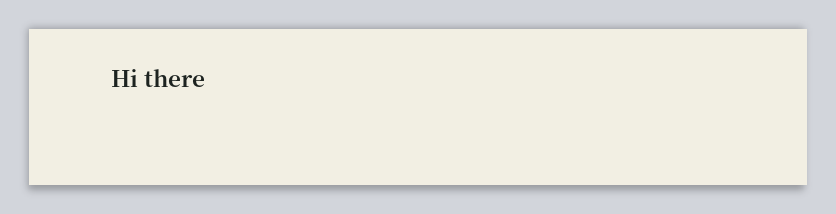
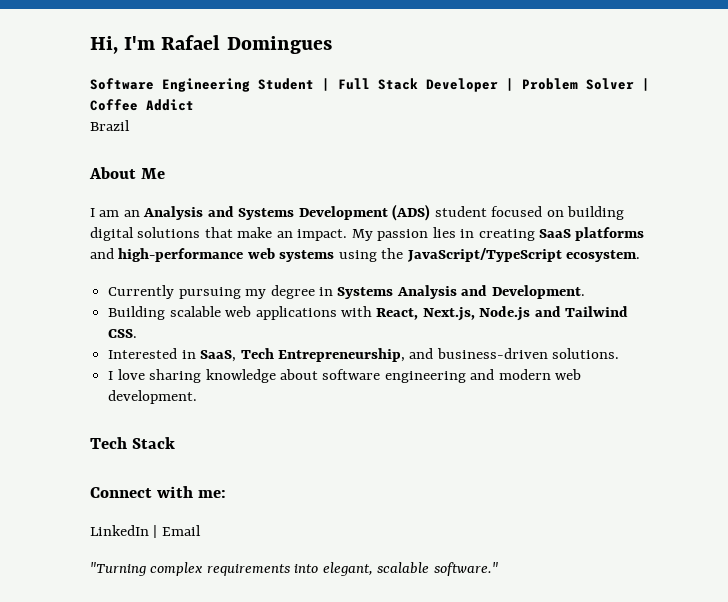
- Hi there
+ Hi, I'm Rafael Domingues
+ Software Engineering Student | Full Stack Developer | Problem Solver | Coffee Addict
+ Brazil
+ About Me
+ I am an Analysis and Systems Development (ADS) student focused on building digital solutions that make an impact. My passion lies in creating SaaS platforms and high-performance web systems using the JavaScript/TypeScript ecosystem.
+ Currently pursuing my degree in Systems Analysis and Development.
+ Building scalable web applications with React, Next.js, Node.js and Tailwind CSS.
+ Interested in SaaS, Tech Entrepreneurship, and business-driven solutions.
+ I love sharing knowledge about software engineering and modern web development.
+ Tech Stack
+ Connect with me:
+ LinkedIn | Email
+ "Turning complex requirements into elegant, scalable software."

